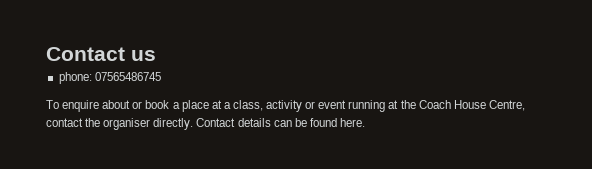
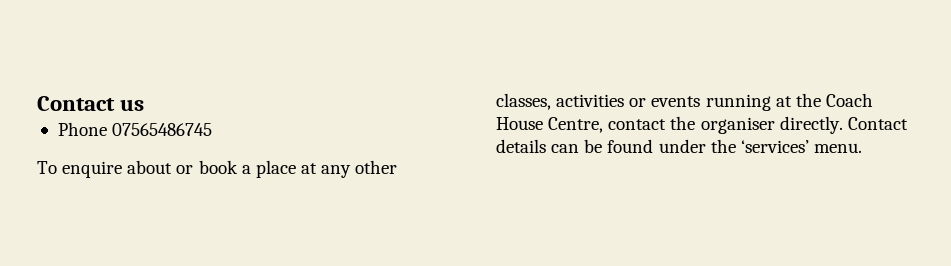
- phone: 07565486745
+ Phone 07565486745
- To enquire about or book a place at a class, activity or event running at the Coach House Centre, contact the organiser directly.
+ To enquire about or book a place at any other classes, activities or events running at the Coach House Centre, contact the organiser directly.
- Contact details can be found here.
+ Contact details can be found under the ‘services’ menu.

